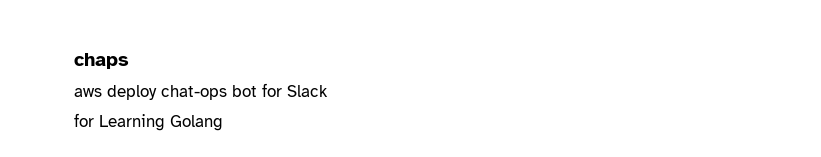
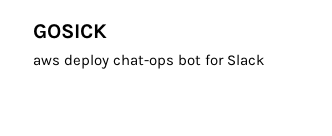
- chaps
+ GOSICK
- for Learning Golang

